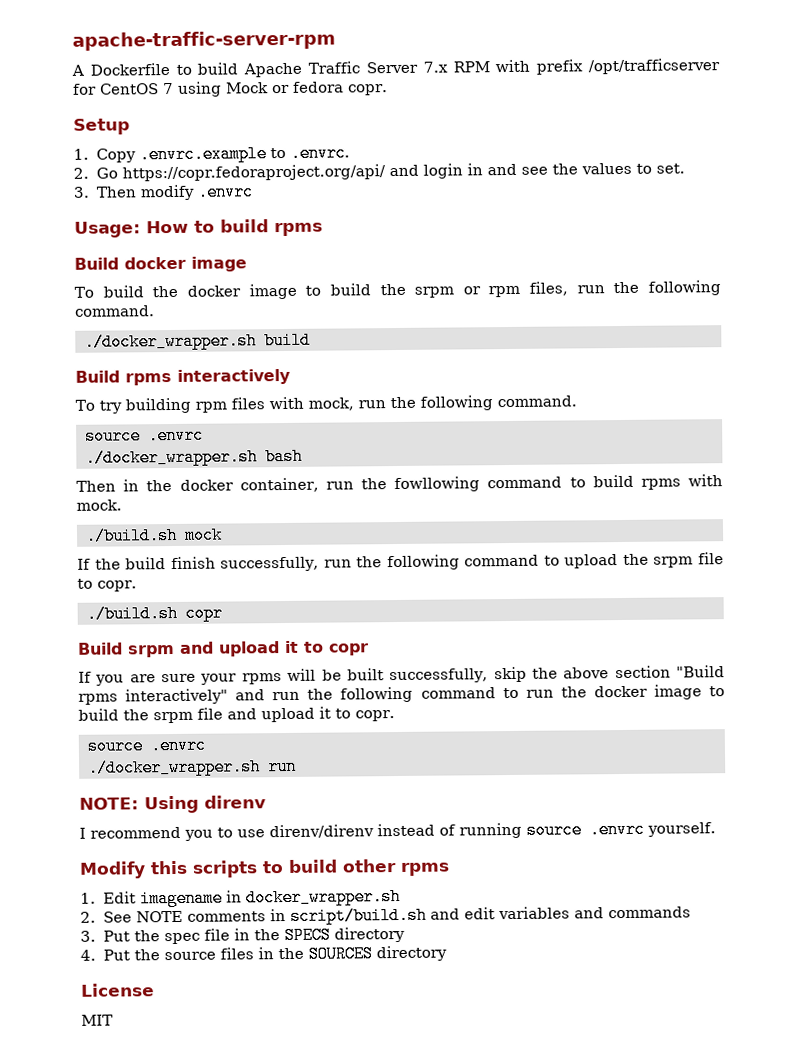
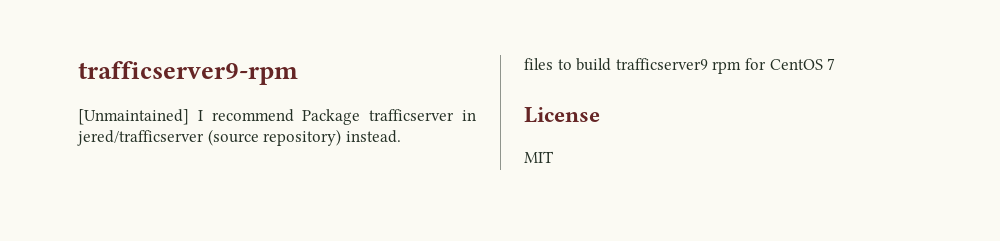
- apache-traffic-server-rpm
- A Dockerfile to build Apache Traffic Server 7.x RPM with prefix /opt/trafficserver for CentOS 7 using Mock or fedora copr.
- Setup
- 1. Copy .envrc.example to .envrc.
- 2. Go https://copr.fedoraproject.org/api/ and login in and see the values to set.
- 3. Then modify .envrc
- Usage: How to build rpms
- Build docker image
- To build the docker image to build the srpm or rpm files, run the following command.
- ./docker_wrapper.sh build
- Build rpms interactively
- To try building rpm files with mock, run the following command.
- source .envrc
- ./docker_wrapper.sh bash
- Then in the docker container, run the fowllowing command to build rpms with mock.
- ./build.sh mock
- If the build finish successfully, run the following command to upload the srpm file to copr.
- ./build.sh copr
- Build srpm and upload it to copr
- If you are sure your rpms will be built successfully, skip the above section "Build rpms interactively" and run the following command to run the docker image to build the srpm file and upload it to copr.
- source .envrc
- ./docker_wrapper.sh run
- NOTE: Using direnv
- I recommend you to use direnv/direnv instead of running source .envrc yourself.
- Modify this scripts to build other rpms
- 1. Edit imagename in docker_wrapper.sh
- 2. See NOTE comments in script/build.sh and edit variables and commands
- 3. Put the spec file in the SPECS directory
- 4. Put the source files in the SOURCES directory
+ trafficserver9-rpm
+ [Unmaintained] I recommend Package trafficserver in jered/trafficserver (source repository) instead.
+ files to build trafficserver9 rpm for CentOS 7

